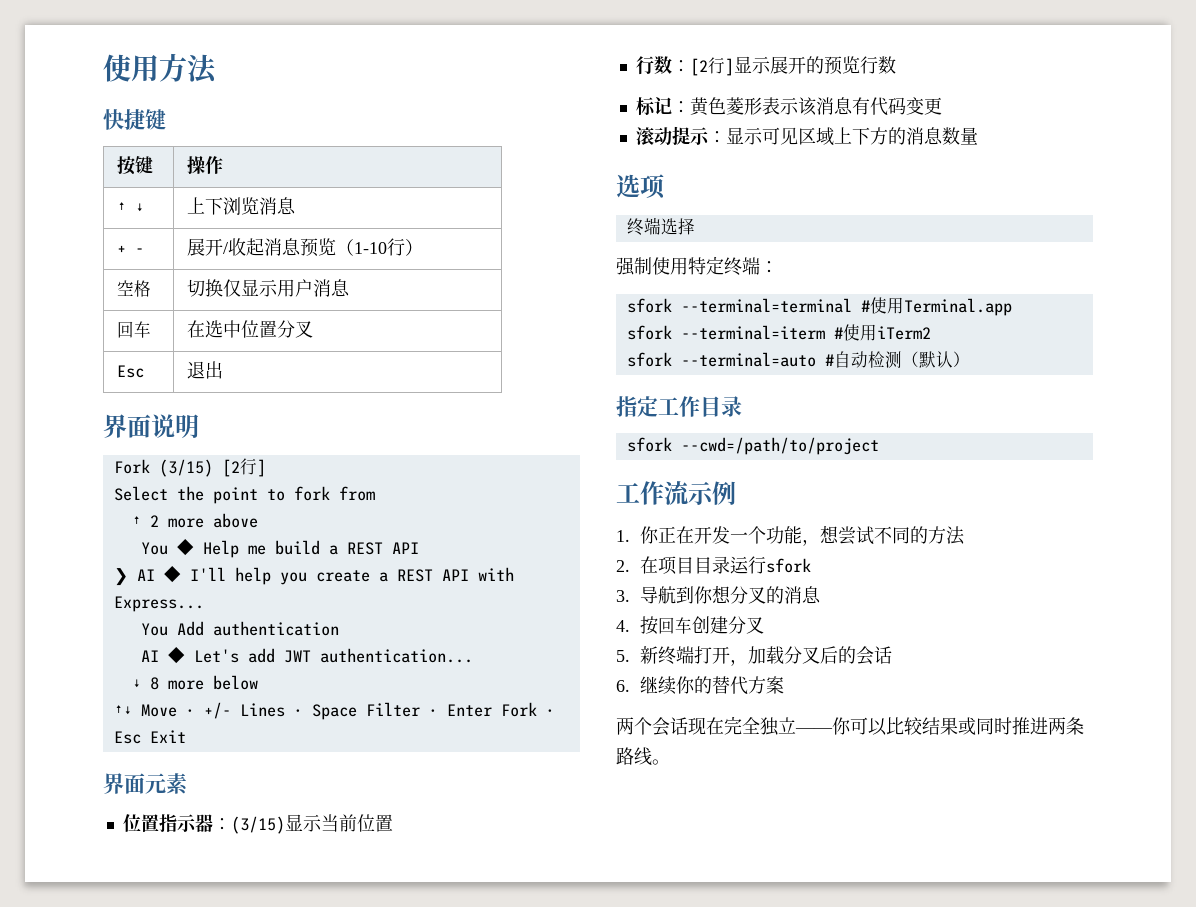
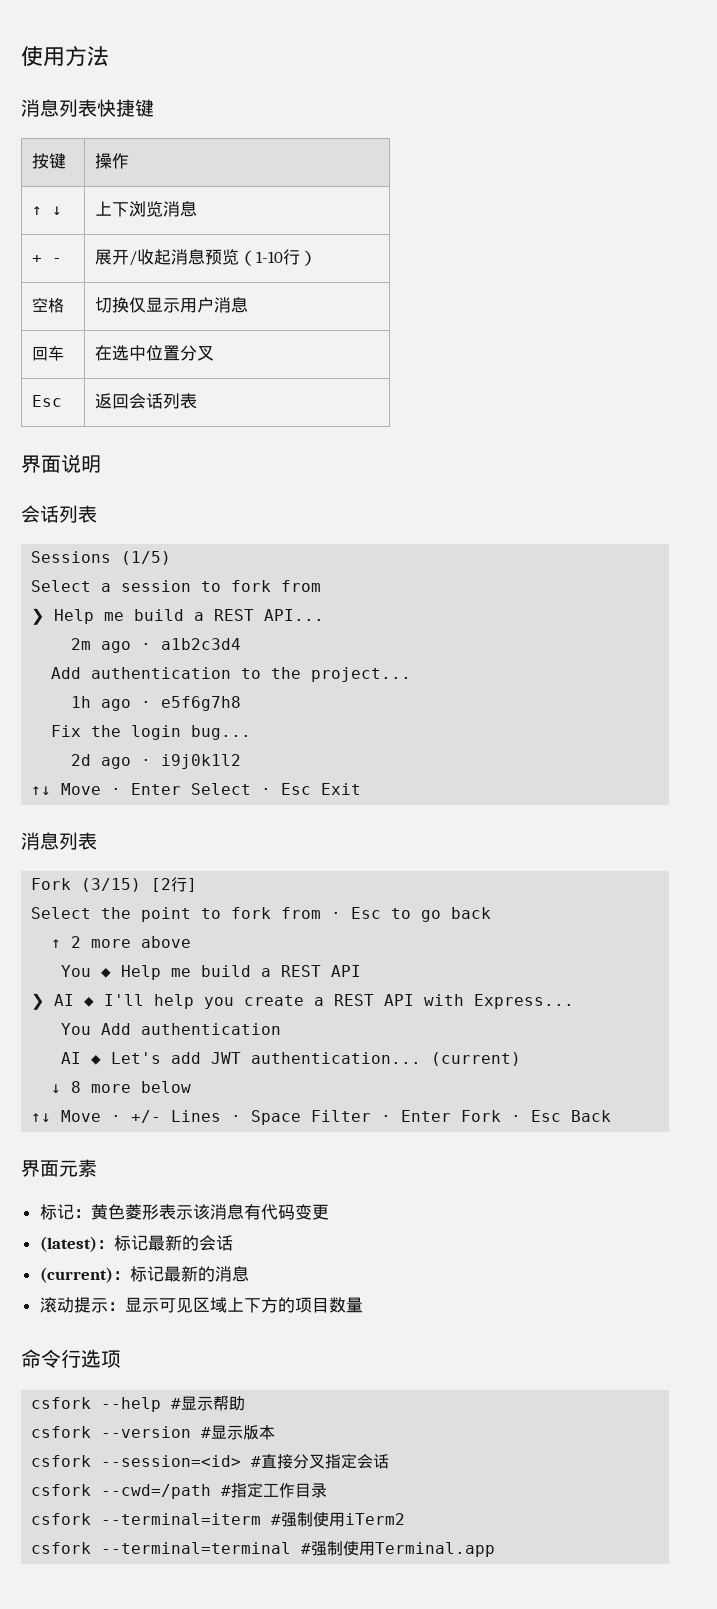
- 快捷键
+ 消息列表快捷键
- Esc | 退出
+ Esc | 返回会话列表
  界面说明
+ 会话列表
+ Sessions (1/5)
+ Select a session to fork from
+ ❯ Help me build a REST API...
+ 2m ago · a1b2c3d4
+ Add authentication to the project...
+ 1h ago · e5f6g7h8
+ Fix the login bug...
+ 2d ago · i9j0k1l2
+ ↑↓ Move · Enter Select · Esc Exit
+ 消息列表
- Select the point to fork from
+ Select the point to fork from · Esc to go back
- AI ◆ Let's add JWT authentication...
+ AI ◆ Let's add JWT authentication... (current)
- ↑↓ Move · +/- Lines · Space Filter · Enter Fork · Esc Exit
+ ↑↓ Move · +/- Lines · Space Filter · Enter Fork · Esc Back
- 位置指示器：(3/15)显示当前位置
- 行数：[2行]显示展开的预览行数
+ (latest)：标记最新的会话
+ (current)：标记最新的消息
- 滚动提示：显示可见区域上下方的消息数量
+ 滚动提示：显示可见区域上下方的项目数量
- 选项
+ 命令行选项
- 终端选择
- 强制使用特定终端：
- sfork --terminal=terminal #使用Terminal.app
- sfork --terminal=iterm #使用iTerm2
- sfork --terminal=auto #自动检测（默认）
- 指定工作目录
- sfork --cwd=/path/to/project
- 工作流示例
- 1.你正在开发一个功能，想尝试不同的方法
- 2.在项目目录运行sfork
- 3.导航到你想分叉的消息
- 4.按回车创建分叉
- 5.新终端打开，加载分叉后的会话
- 6.继续你的替代方案
- 两个会话现在完全独立——你可以比较结果或同时推进两条路线。
+ csfork --help #显示帮助
+ csfork --version #显示版本
+ csfork --session=<id> #直接分叉指定会话
+ csfork --cwd=/path #指定工作目录
+ csfork --terminal=iterm #强制使用iTerm2
+ csfork --terminal=terminal #强制使用Terminal.app

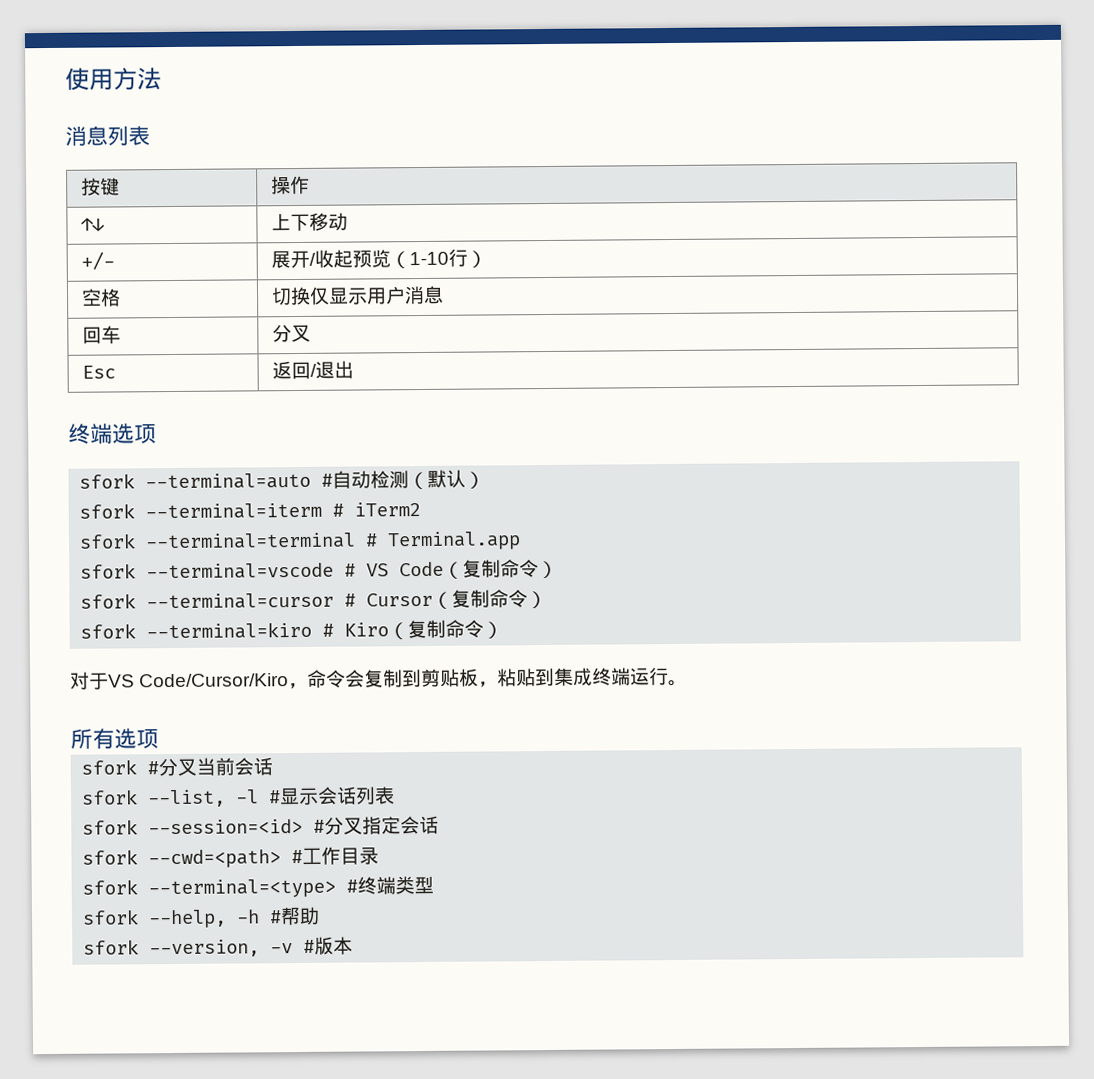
- 消息列表快捷键
+ 消息列表
- ↑ ↓ | 上下浏览消息
- + - | 展开/收起消息预览（1-10行）
+ ↑↓ | 上下移动
+ +/- | 展开/收起预览（1-10行）
- 回车 | 在选中位置分叉
+ 回车 | 分叉
- Esc | 返回会话列表
- 界面说明
- 会话列表
- Sessions (1/5)
- Select a session to fork from
- ❯ Help me build a REST API...
- 2m ago · a1b2c3d4
- Add authentication to the project...
- 1h ago · e5f6g7h8
- Fix the login bug...
- 2d ago · i9j0k1l2
- ↑↓ Move · Enter Select · Esc Exit
- 消息列表
- Fork (3/15) [2行]
- Select the point to fork from · Esc to go back
- ↑ 2 more above
- You ◆ Help me build a REST API
- ❯ AI ◆ I'll help you create a REST API with Express...
- You Add authentication
- AI ◆ Let's add JWT authentication... (current)
- ↓ 8 more below
- ↑↓ Move · +/- Lines · Space Filter · Enter Fork · Esc Back
- 界面元素
- 标记：黄色菱形表示该消息有代码变更
- (latest)：标记最新的会话
- (current)：标记最新的消息
- 滚动提示：显示可见区域上下方的项目数量
- 命令行选项
- csfork --help #显示帮助
- csfork --version #显示版本
- csfork --session=<id> #直接分叉指定会话
+ Esc | 返回/退出
+ 终端选项
+ sfork --terminal=auto #自动检测（默认）
+ sfork --terminal=iterm # iTerm2
+ sfork --terminal=terminal # Terminal.app
+ sfork --terminal=vscode # VS Code（复制命令）
+ sfork --terminal=cursor # Cursor（复制命令）
+ sfork --terminal=kiro # Kiro（复制命令）
+ 对于VS Code/Cursor/Kiro，命令会复制到剪贴板，粘贴到集成终端运行。
+ 所有选项
+ sfork #分叉当前会话
+ sfork --list, -l #显示会话列表
+ sfork --session=<id> #分叉指定会话
- csfork --cwd=/path #指定工作目录
- csfork --terminal=iterm #强制使用iTerm2
- csfork --terminal=terminal #强制使用Terminal.app
+ sfork --cwd=<path> #工作目录
+ sfork --terminal=<type> #终端类型
+ sfork --help, -h #帮助
+ sfork --version, -v #版本

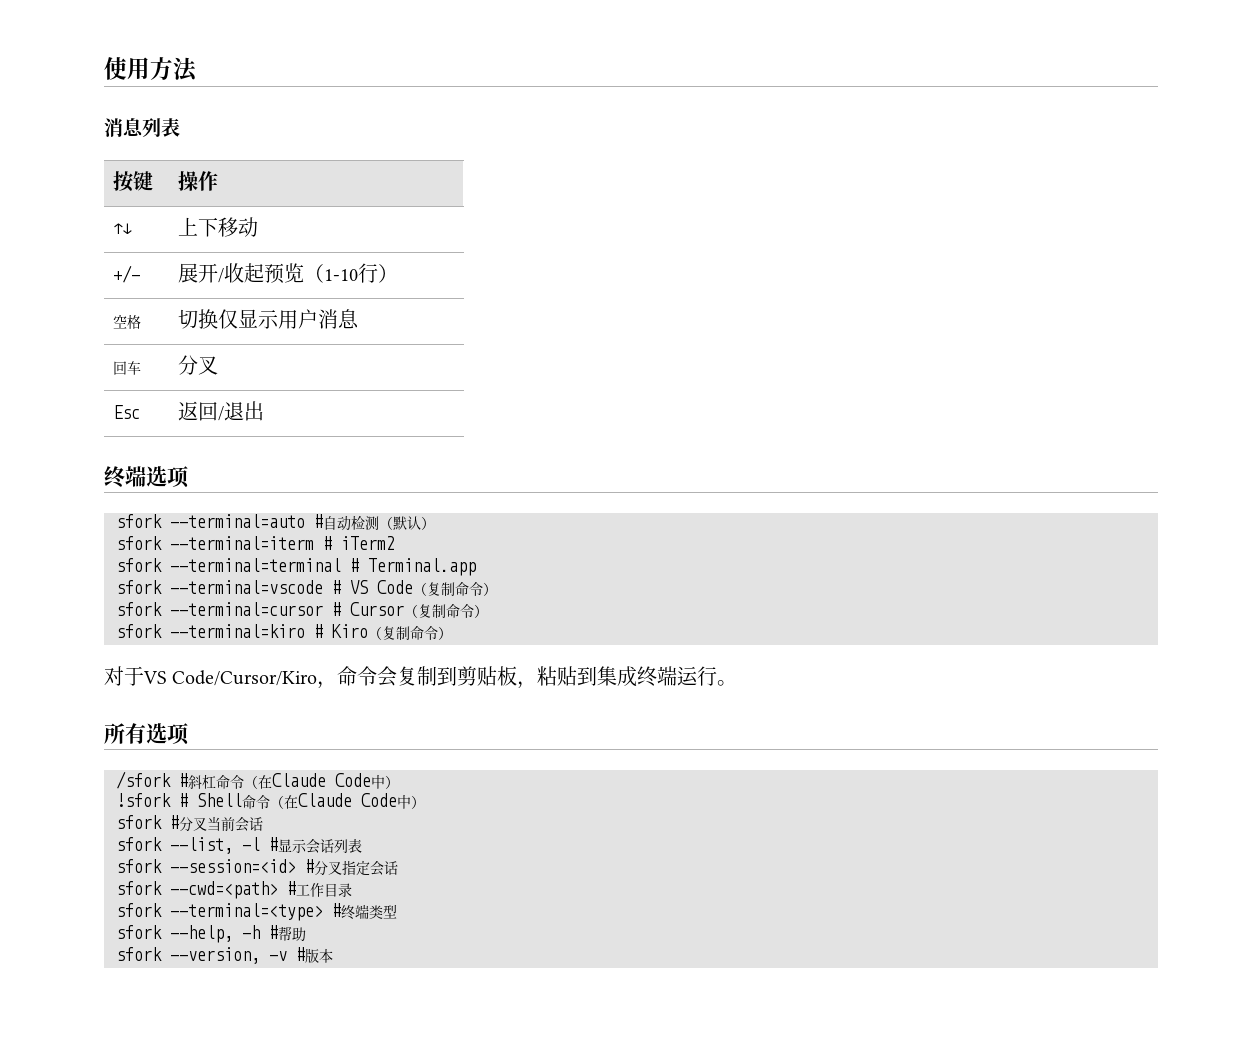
+ /sfork #斜杠命令（在Claude Code中）
+ !sfork # Shell命令（在Claude Code中）

